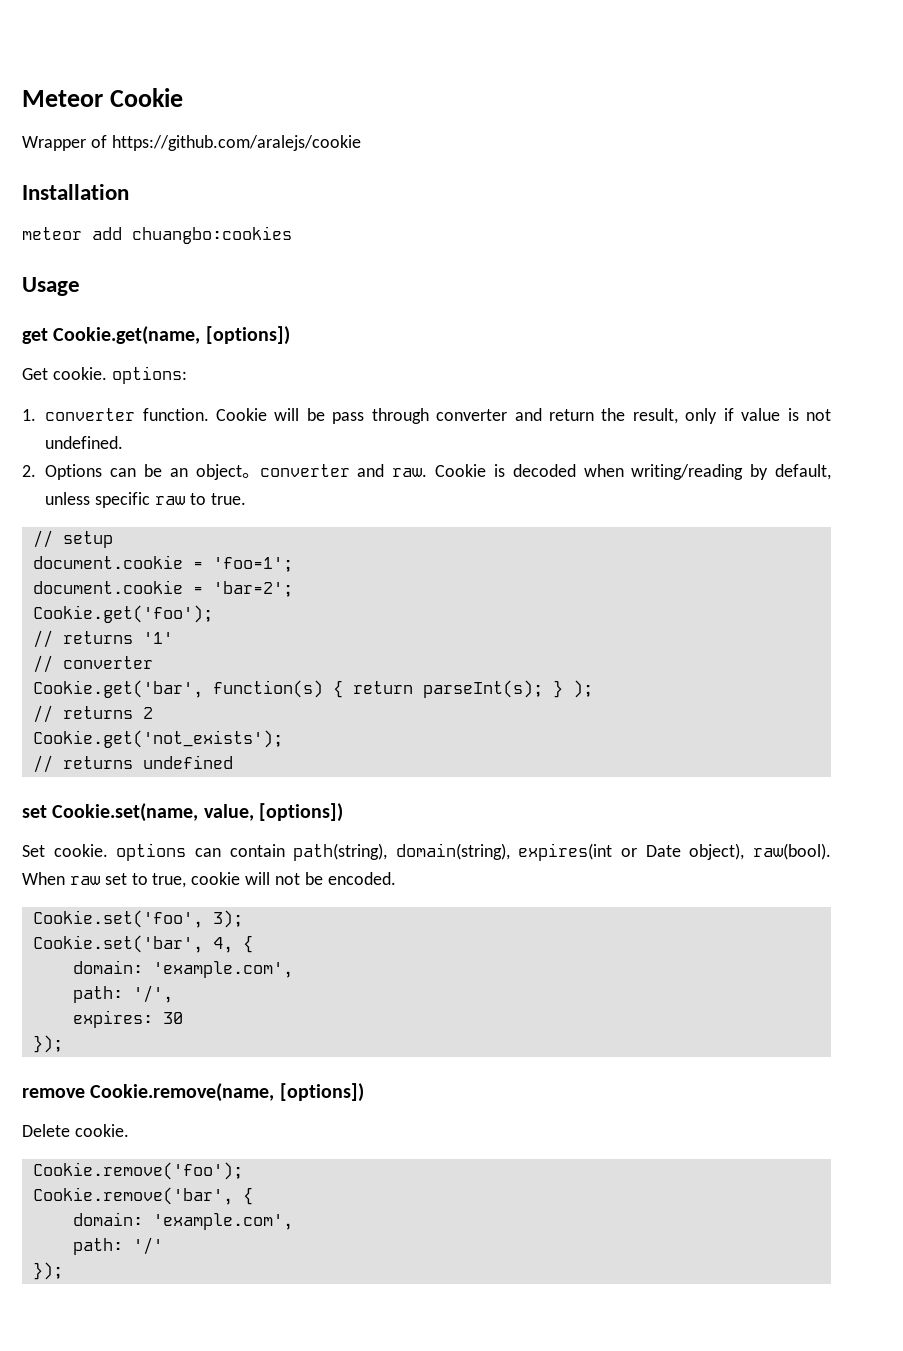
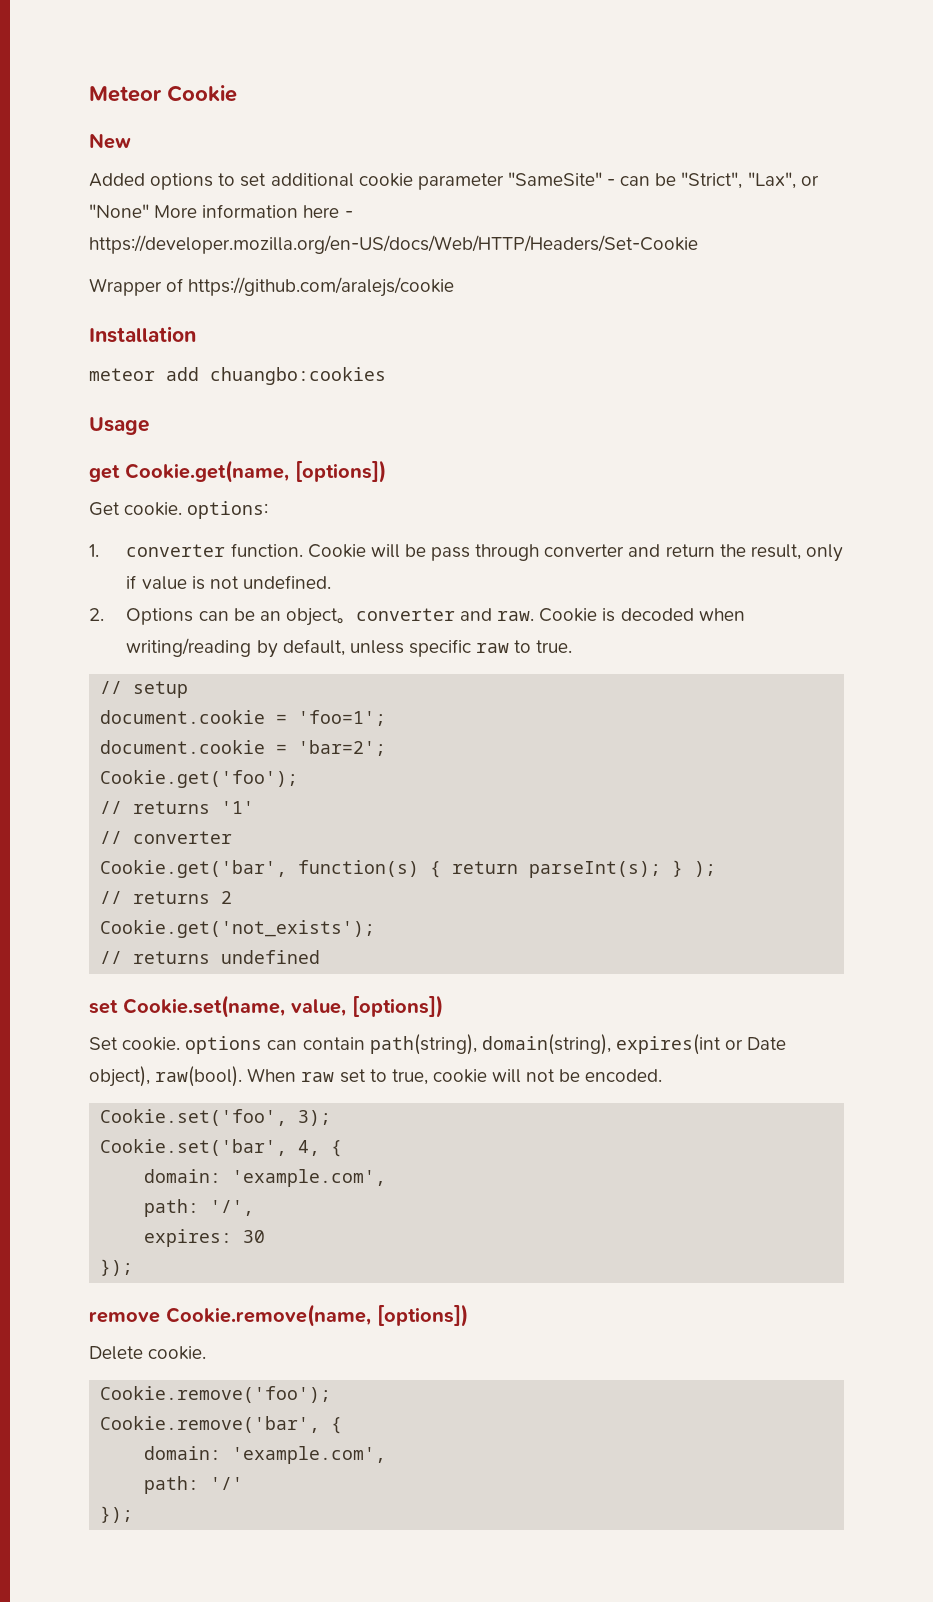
+ New
+ Added options to set additional cookie parameter "SameSite" - can be "Strict", "Lax", or "None" More information here - https://developer.mozilla.org/en-US/docs/Web/HTTP/Headers/Set-Cookie

